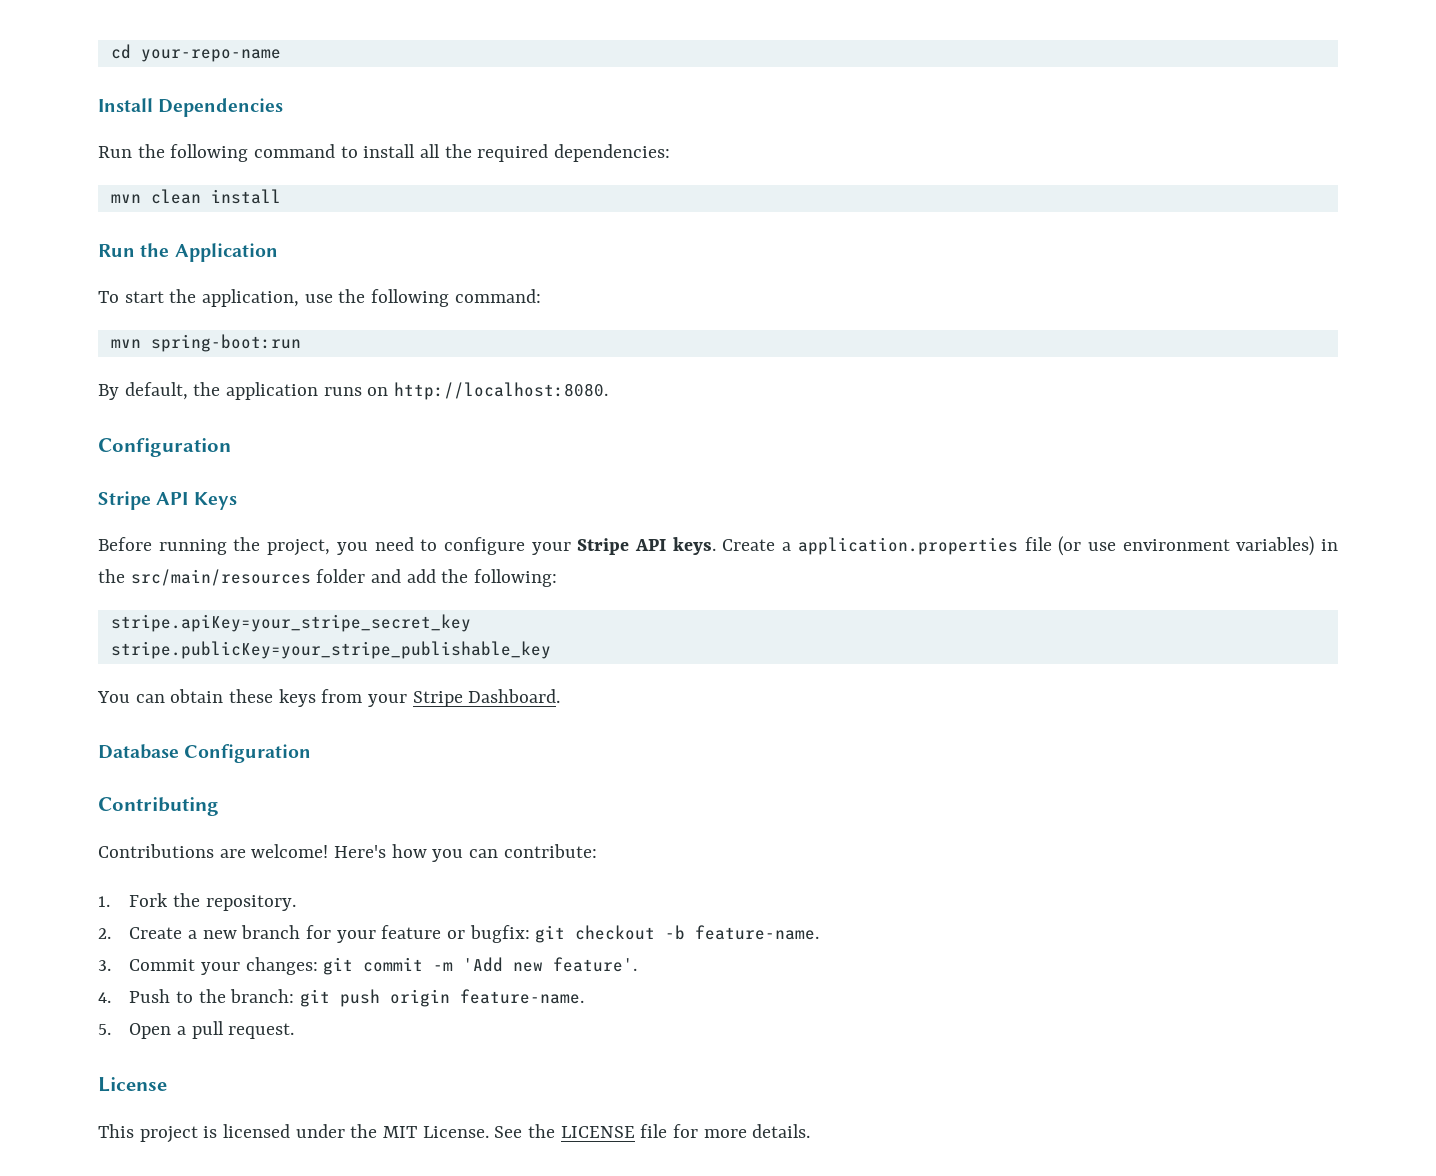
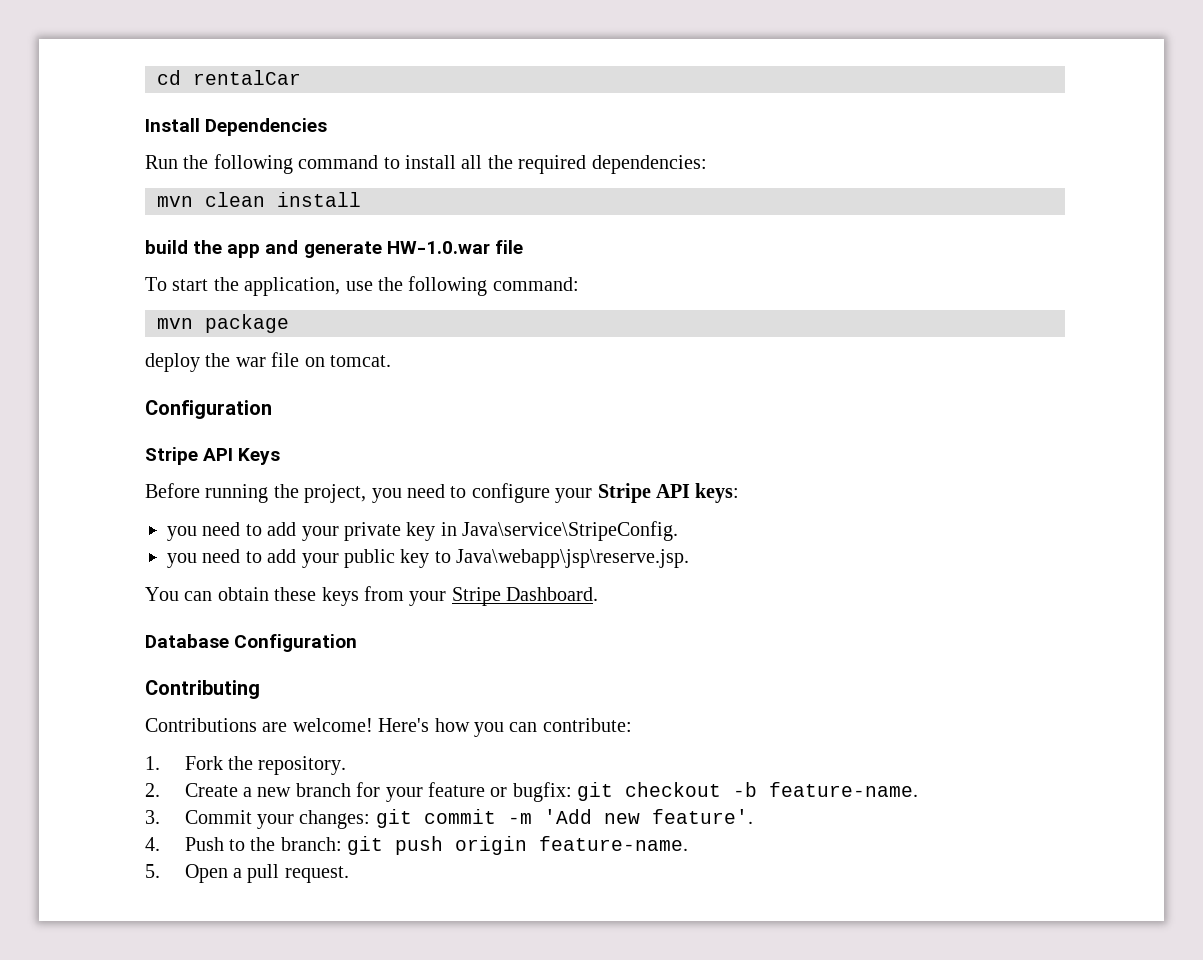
- cd your-repo-name
+ cd rentalCar
- Run the Application
+ build the app and generate HW-1.0.war file
- mvn spring-boot:run
- By default, the application runs on http://localhost:8080.
+ mvn package
+ deploy the war file on tomcat.
- Before running the project, you need to configure your Stripe API keys. Create a application.properties file (or use environment variables) in the src/main/resources folder and add the following:
- stripe.apiKey=your_stripe_secret_key
- stripe.publicKey=your_stripe_publishable_key
+ Before running the project, you need to configure your Stripe API keys:
+ you need to add your private key in Java\service\StripeConfig.
+ you need to add your public key to Java\webapp\jsp\reserve.jsp.
- License
- This project is licensed under the MIT License. See the LICENSE file for more details.

